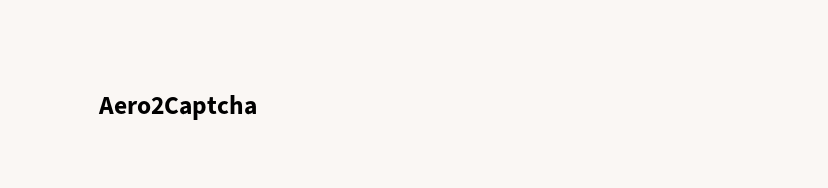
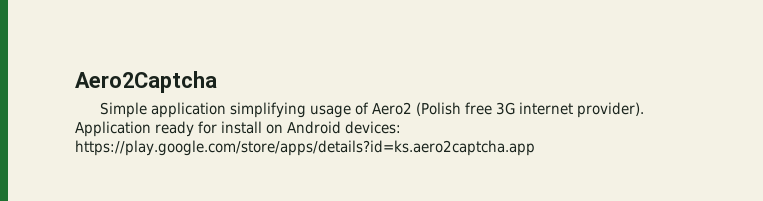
+ Simple application simplifying usage of Aero2 (Polish free 3G internet provider). Application ready for install on Android devices: https://play.google.com/store/apps/details?id=ks.aero2captcha.app

